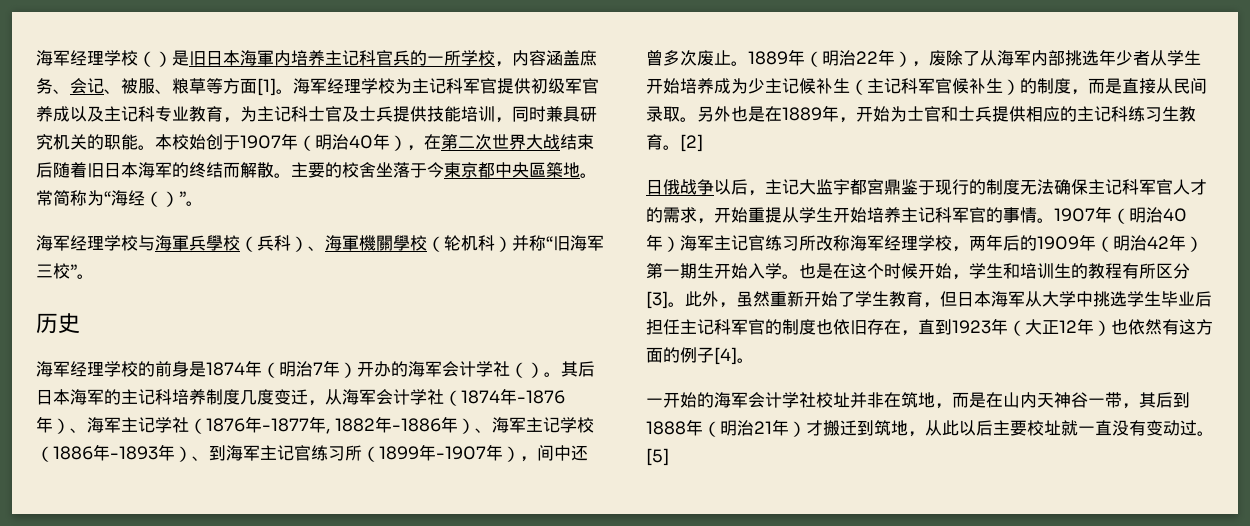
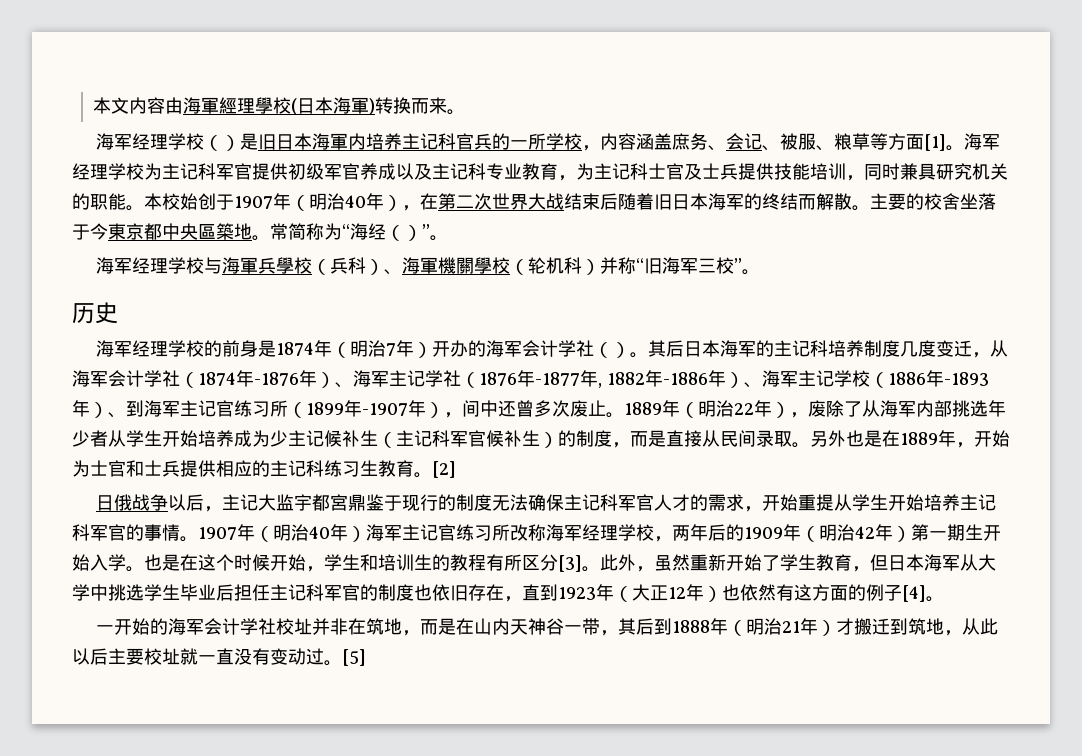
+ 本文内容由海軍經理學校(日本海軍)转换而来。

